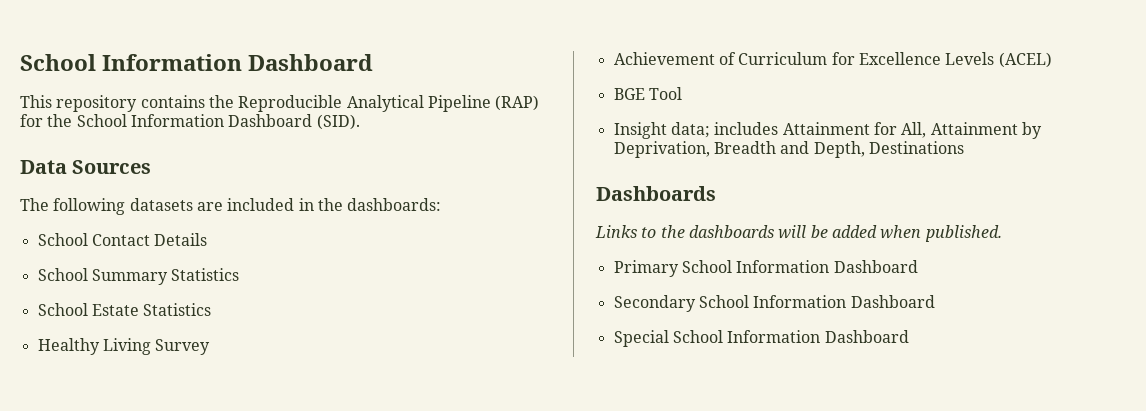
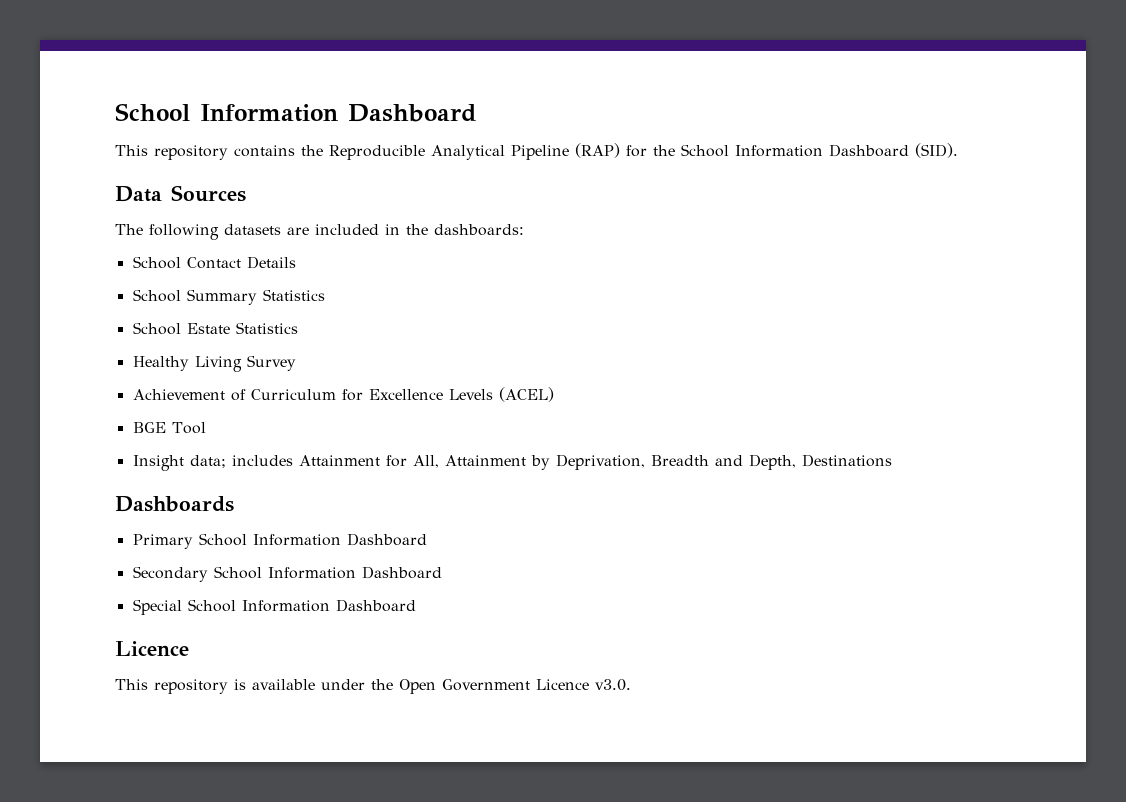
- Links to the dashboards will be added when published.
  Special School Information Dashboard
+ Licence
+ This repository is available under the Open Government Licence v3.0.

